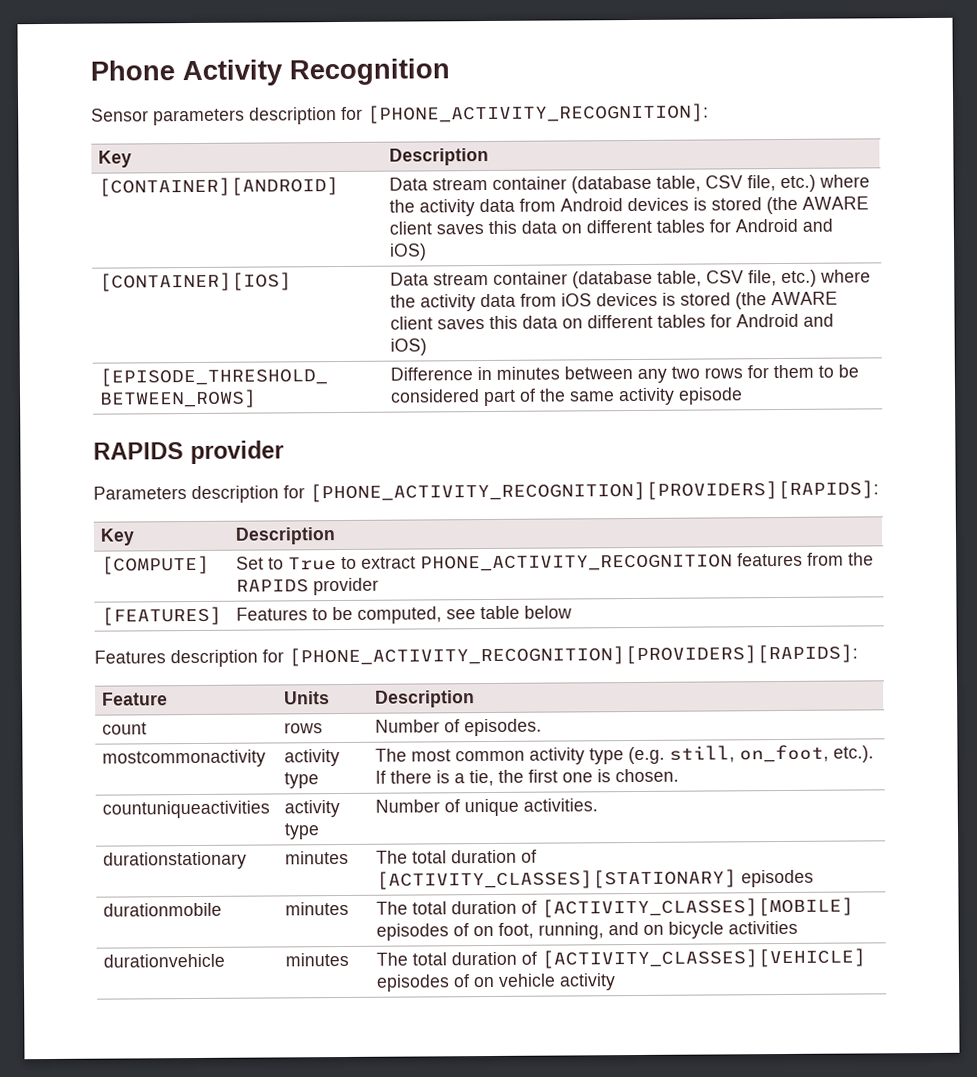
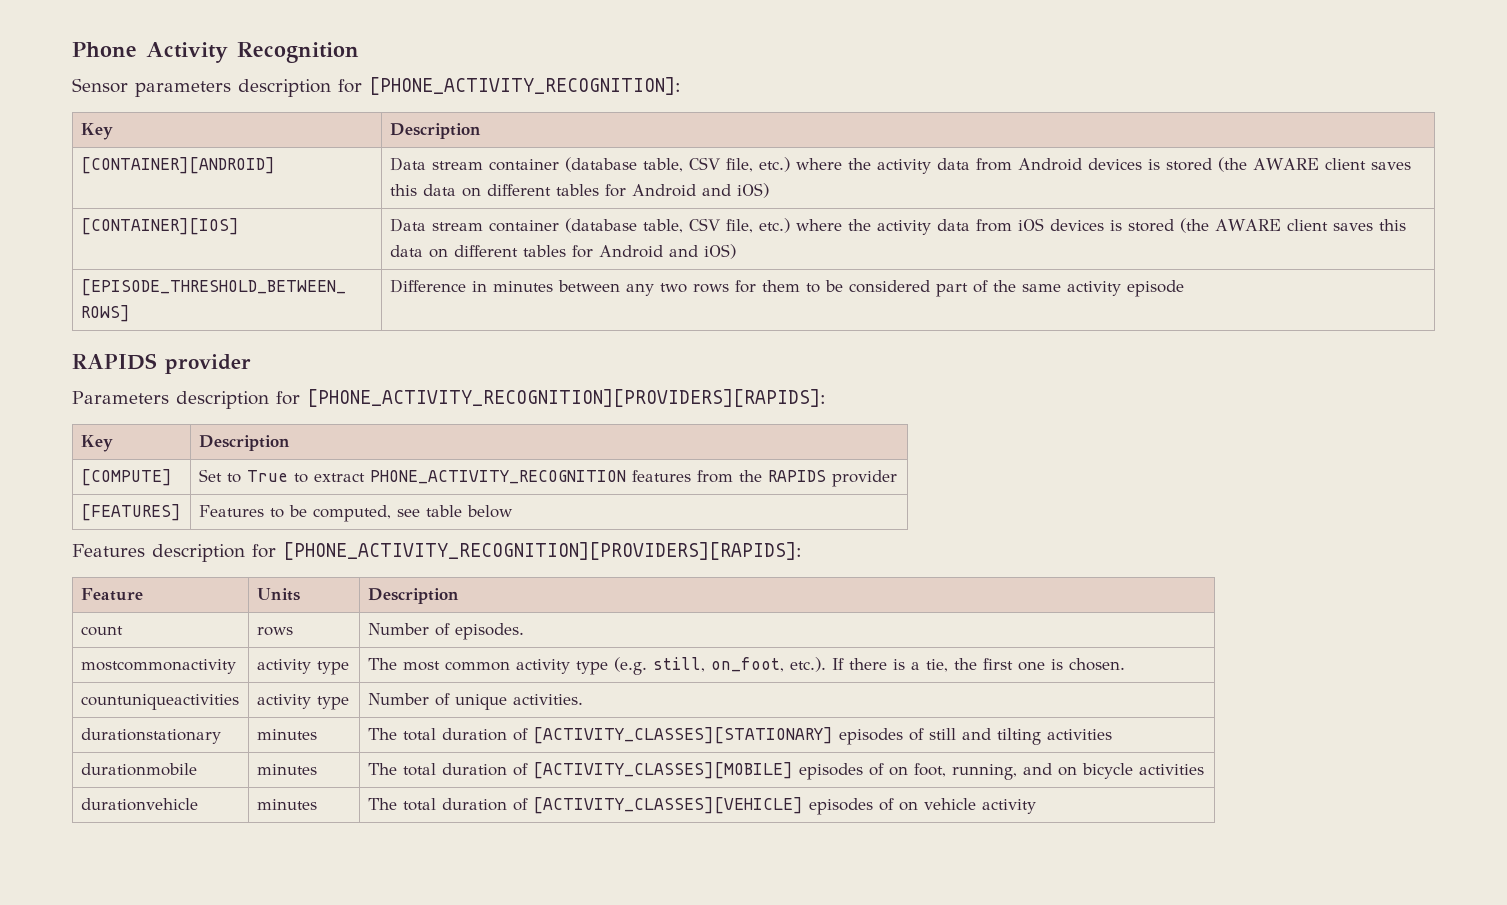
- durationstationary | minutes | The total duration of [ACTIVITY_CLASSES][STATIONARY] episodes
+ durationstationary | minutes | The total duration of [ACTIVITY_CLASSES][STATIONARY] episodes of still and tilting activities

